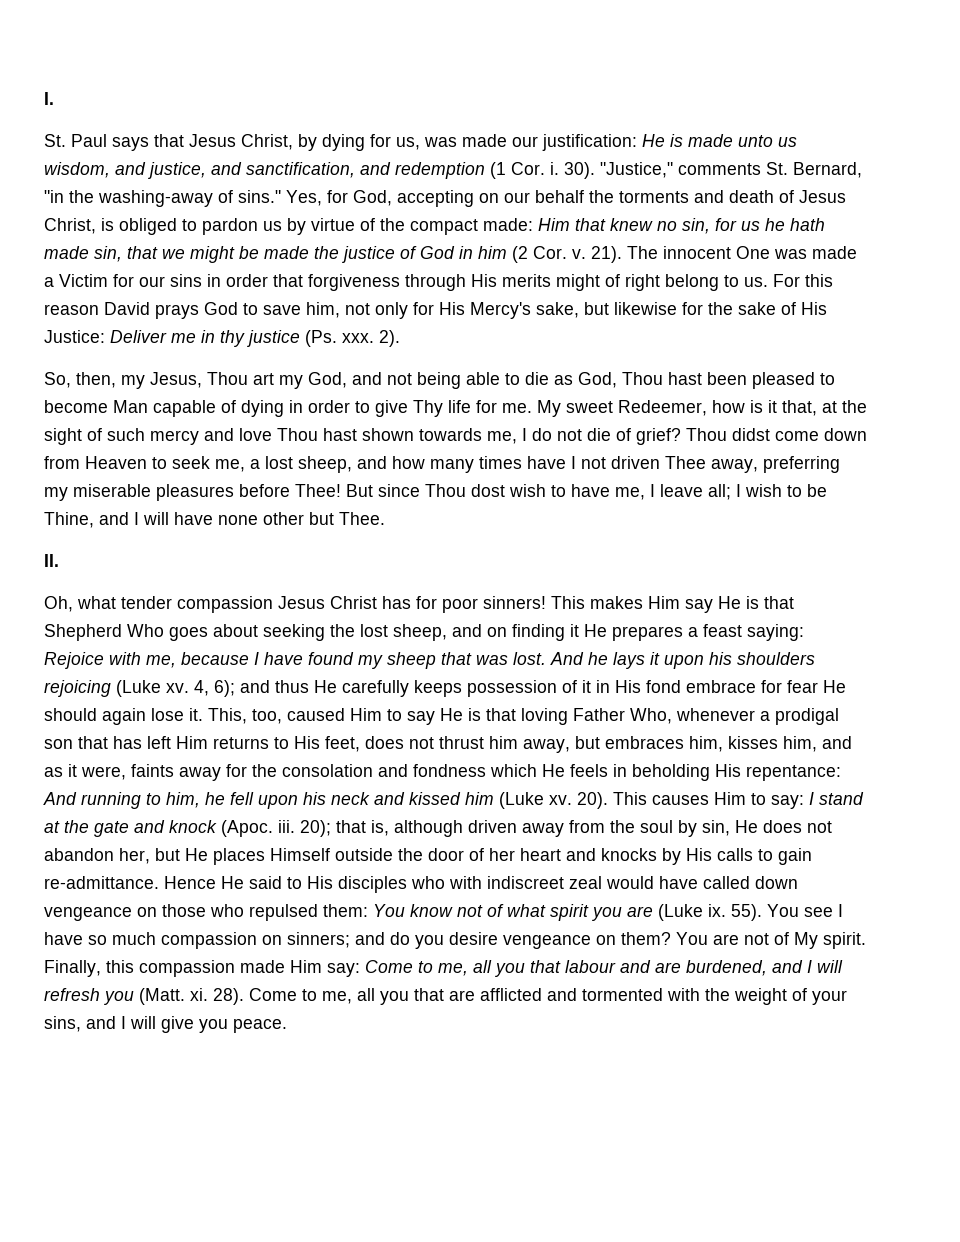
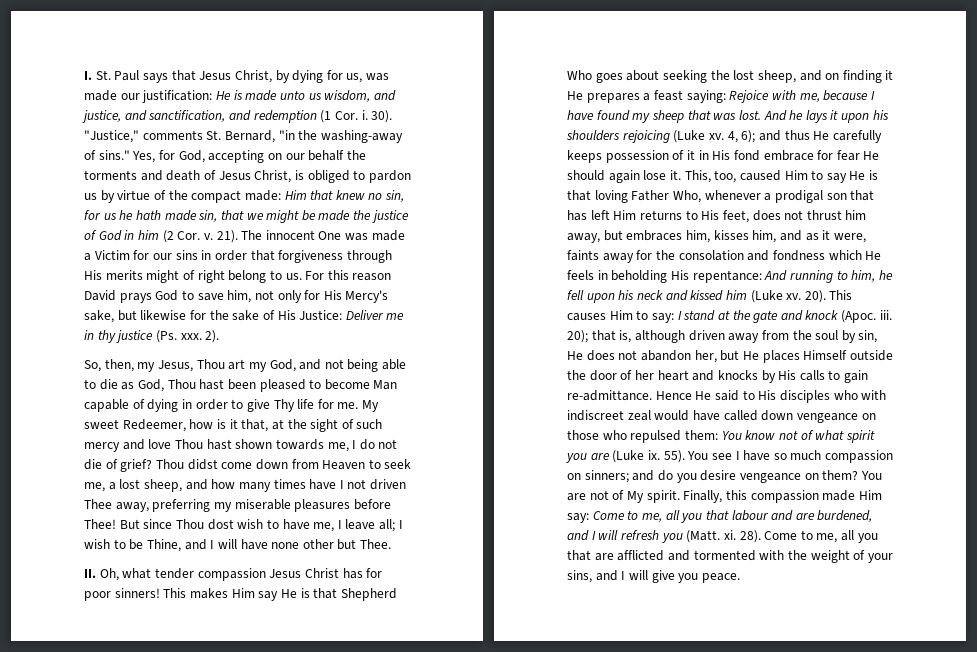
- I.
- St. Paul says that Jesus Christ, by dying for us, was made our justification: He is made unto us wisdom, and justice, and sanctification, and redemption (1 Cor. i.
+ I. St. Paul says that Jesus Christ, by dying for us, was made our justification: He is made unto us wisdom, and justice, and sanctification, and redemption (1 Cor. i.
- II.
- Oh, what tender compassion Jesus Christ has for poor sinners!
+ II. Oh, what tender compassion Jesus Christ has for poor sinners!

